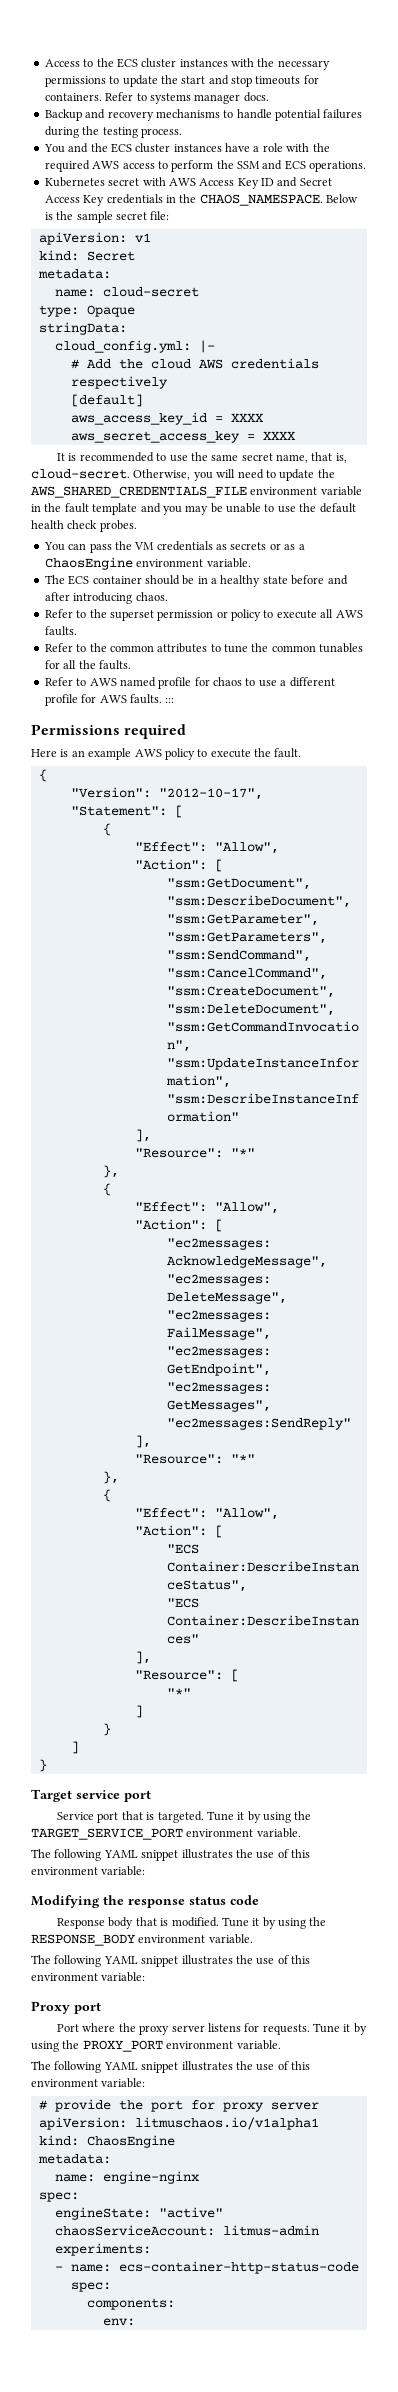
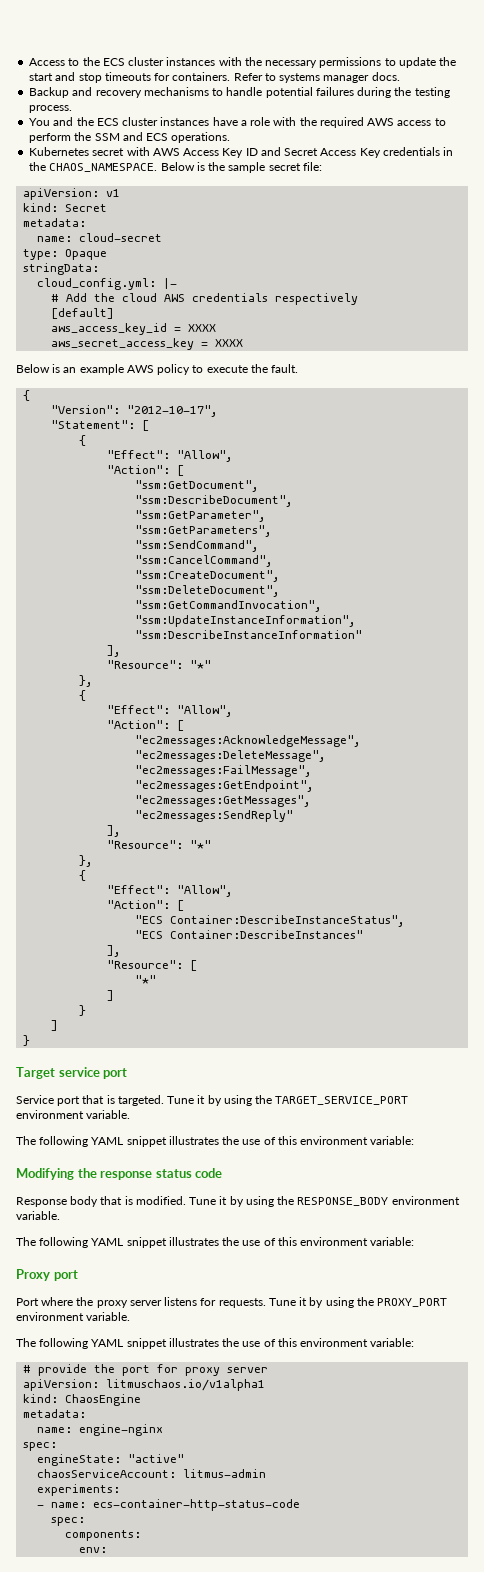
- It is recommended to use the same secret name, that is, cloud-secret. Otherwise, you will need to update the AWS_SHARED_CREDENTIALS_FILE environment variable in the fault template and you may be unable to use the default health check probes.
- You can pass the VM credentials as secrets or as a ChaosEngine environment variable.
- The ECS container should be in a healthy state before and after introducing chaos.
- Refer to the superset permission or policy to execute all AWS faults.
- Refer to the common attributes to tune the common tunables for all the faults.
- Refer to AWS named profile for chaos to use a different profile for AWS faults. :::
- Permissions required
- Here is an example AWS policy to execute the fault.
+ Below is an example AWS policy to execute the fault.

